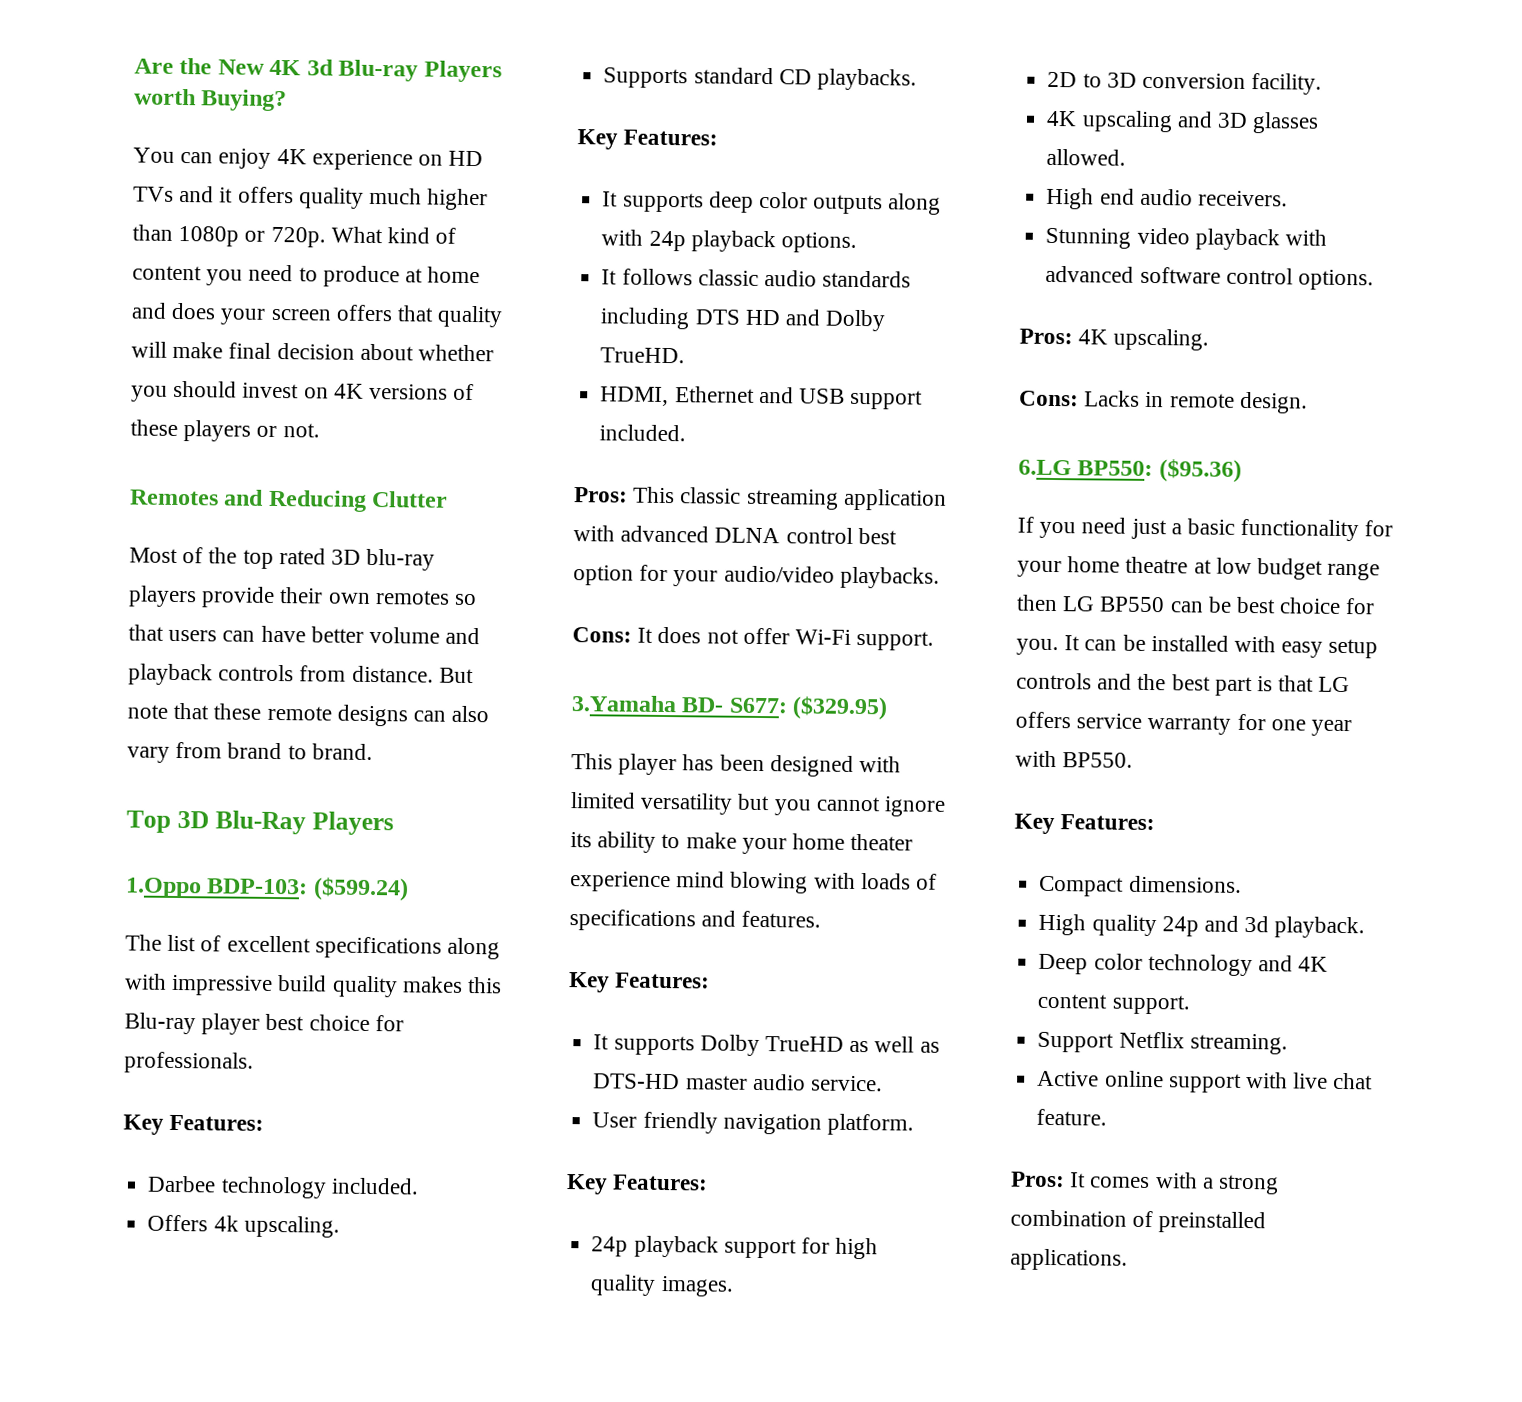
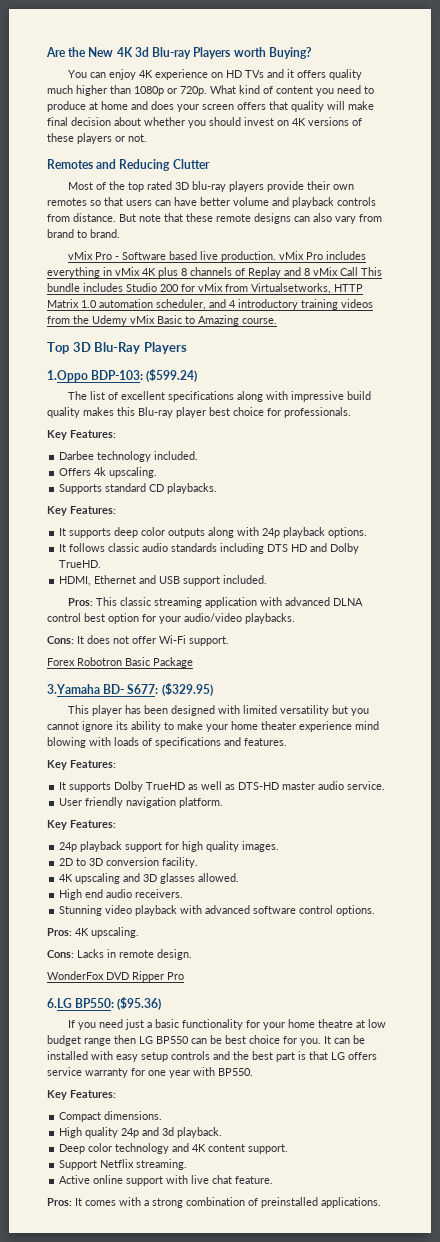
+ vMix Pro - Software based live production. vMix Pro includes everything in vMix 4K plus 8 channels of Replay and 8 vMix Call This bundle includes Studio 200 for vMix from Virtualsetworks, HTTP Matrix 1.0 automation scheduler, and 4 introductory training videos from the Udemy vMix Basic to Amazing course.
+ Forex Robotron Basic Package
+ WonderFox DVD Ripper Pro

